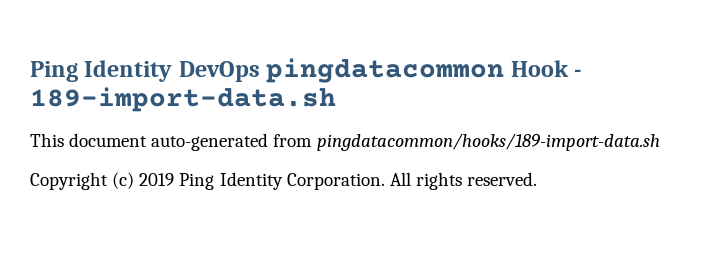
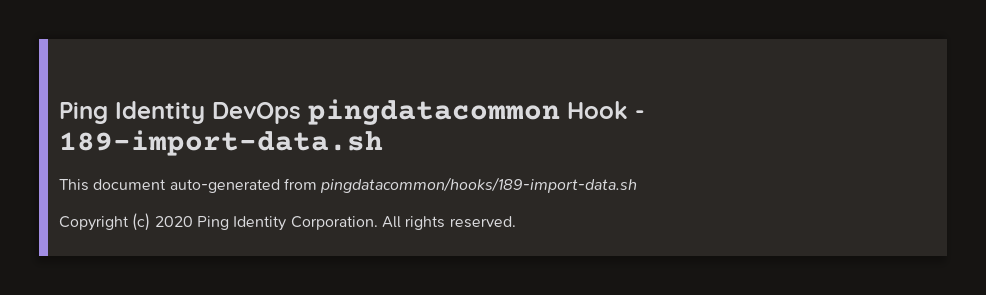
- Copyright (c) 2019 Ping Identity Corporation.
+ Copyright (c) 2020 Ping Identity Corporation.

